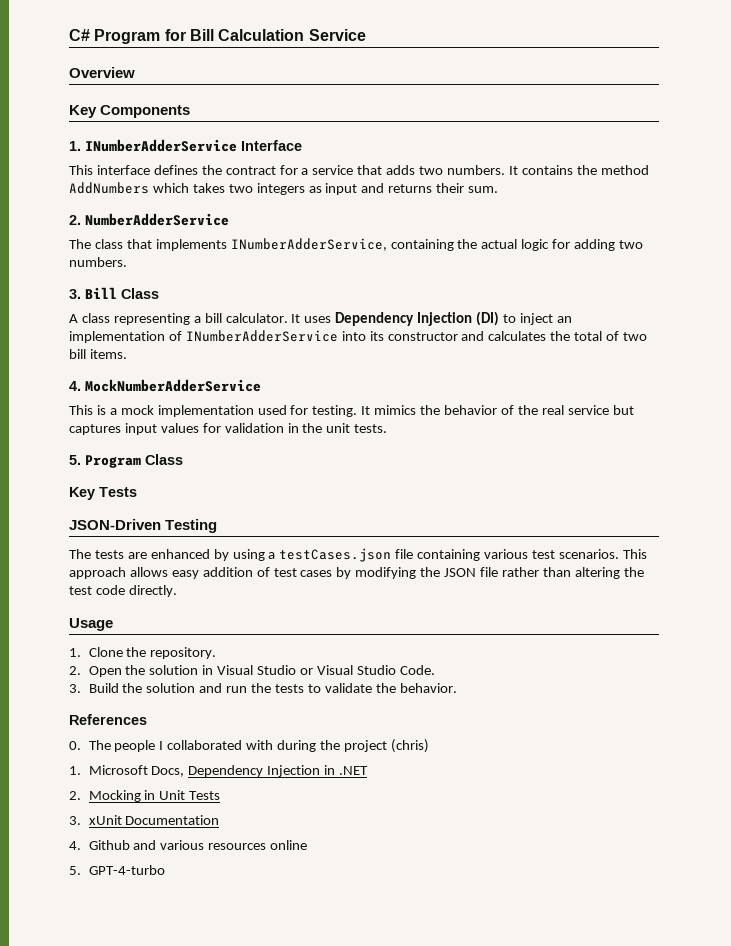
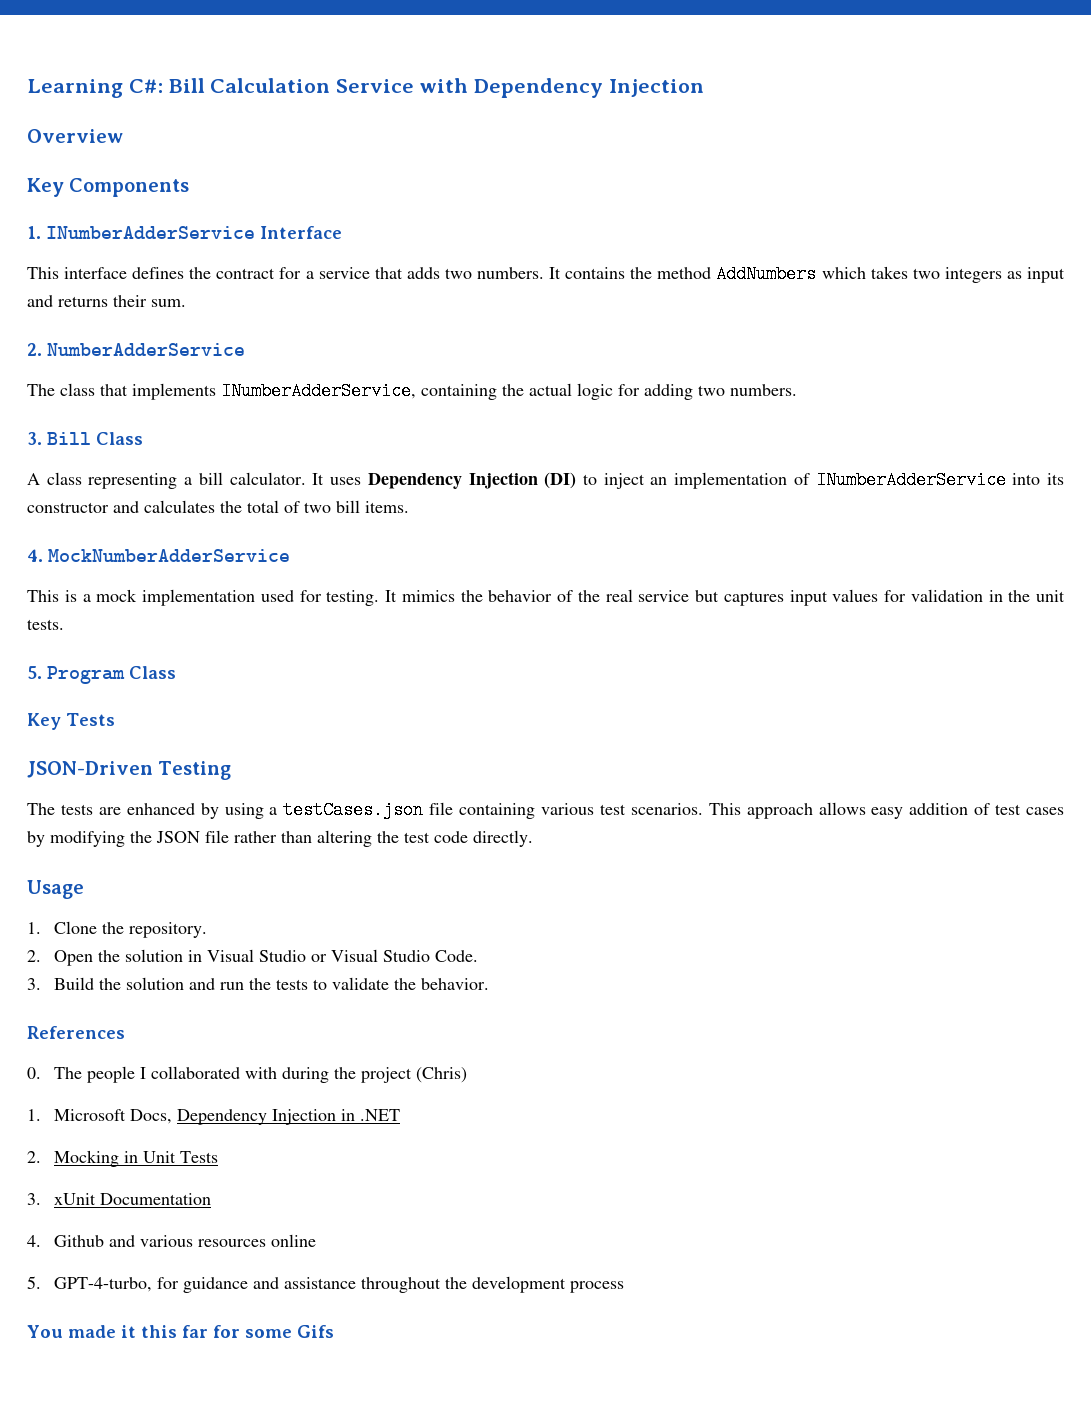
- C# Program for Bill Calculation Service
+ Learning C#: Bill Calculation Service with Dependency Injection
- 0. The people I collaborated with during the project (chris)
+ 0. The people I collaborated with during the project (Chris)
- 5. GPT-4-turbo
+ 5. GPT-4-turbo, for guidance and assistance throughout the development process
+ You made it this far for some Gifs

